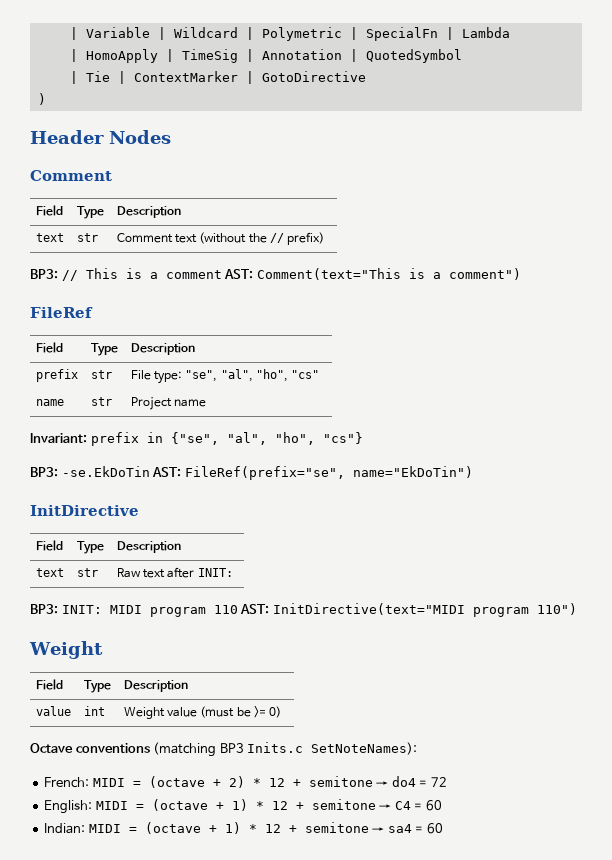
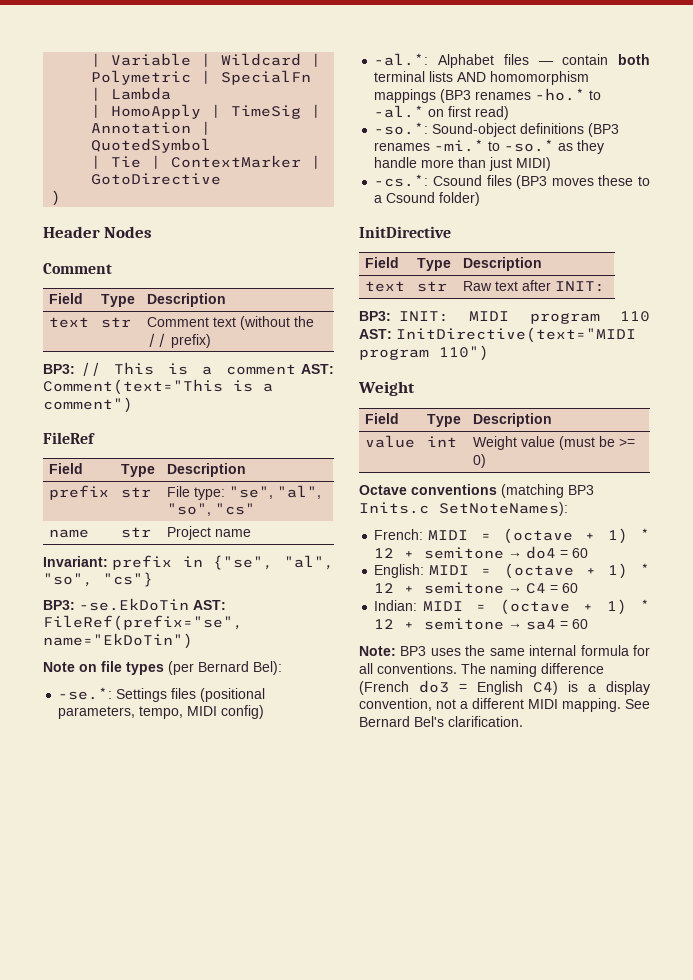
- prefix | str | File type: "se", "al", "ho", "cs"
+ prefix | str | File type: "se", "al", "so", "cs"
- Invariant: prefix in {"se", "al", "ho", "cs"}
+ Invariant: prefix in {"se", "al", "so", "cs"}
+ Note on file types (per Bernard Bel):
+ -se.*: Settings files (positional parameters, tempo, MIDI config)
+ -al.*: Alphabet files — contain both terminal lists AND homomorphism mappings (BP3 renames -ho.* to -al.* on first read)
+ -so.*: Sound-object definitions (BP3 renames -mi.* to -so.* as they handle more than just MIDI)
+ -cs.*: Csound files (BP3 moves these to a Csound folder)
- French: MIDI = (octave + 2) * 12 + semitone → do4 = 72
+ French: MIDI = (octave + 1) * 12 + semitone → do4 = 60
+ Note: BP3 uses the same internal formula for all conventions. The naming difference (French do3 = English C4) is a display convention, not a different MIDI mapping. See Bernard Bel's clarification.

